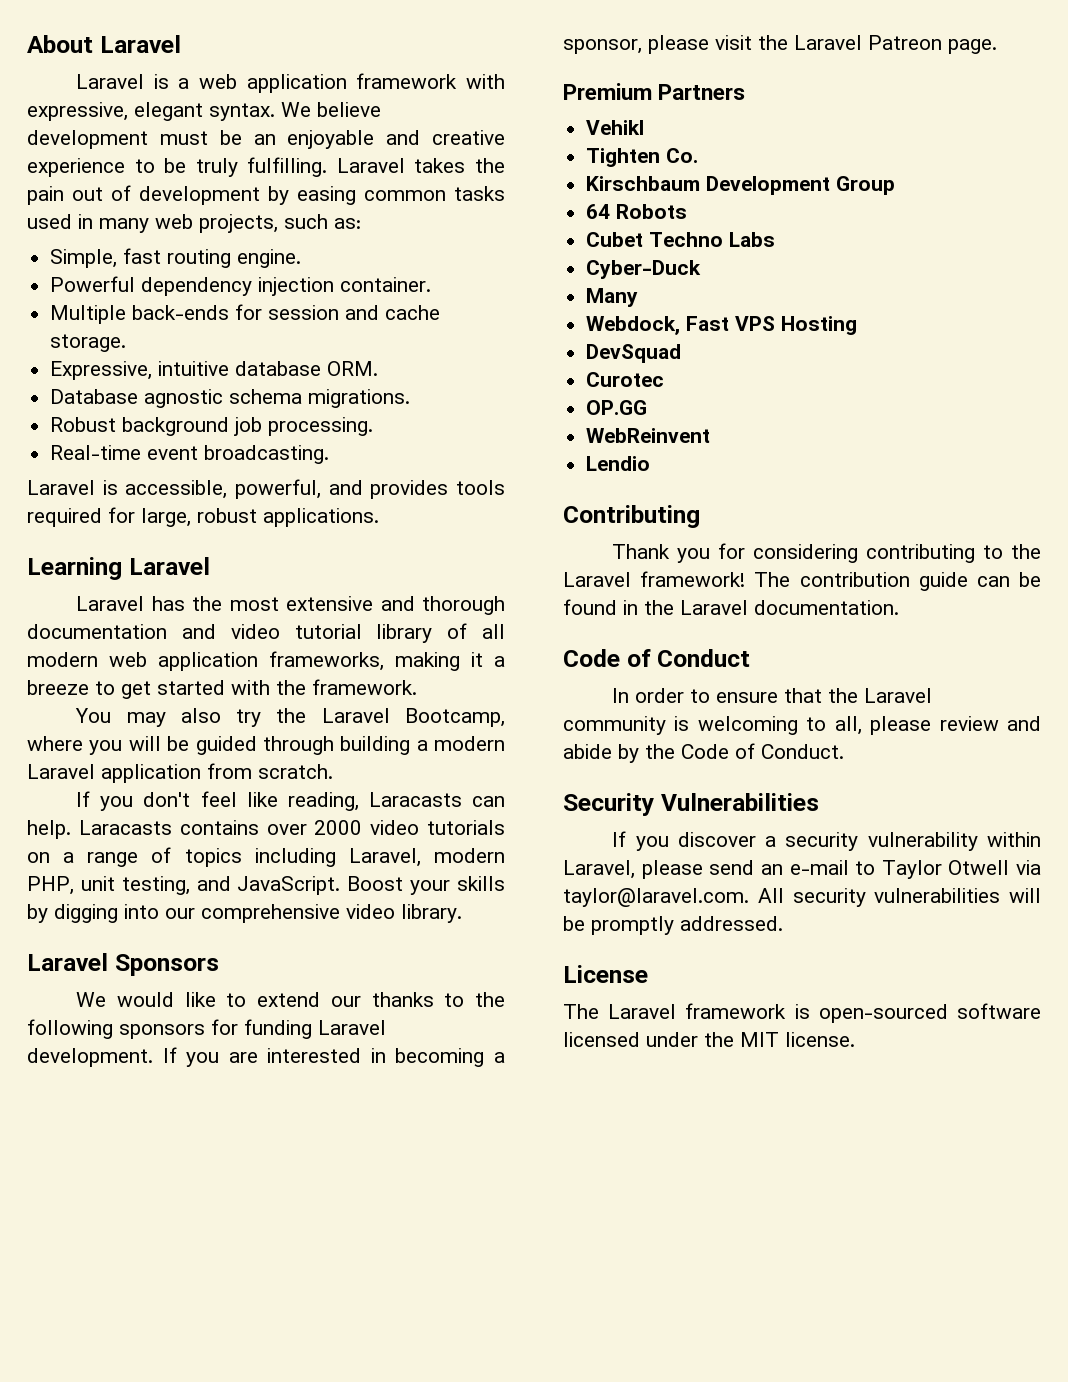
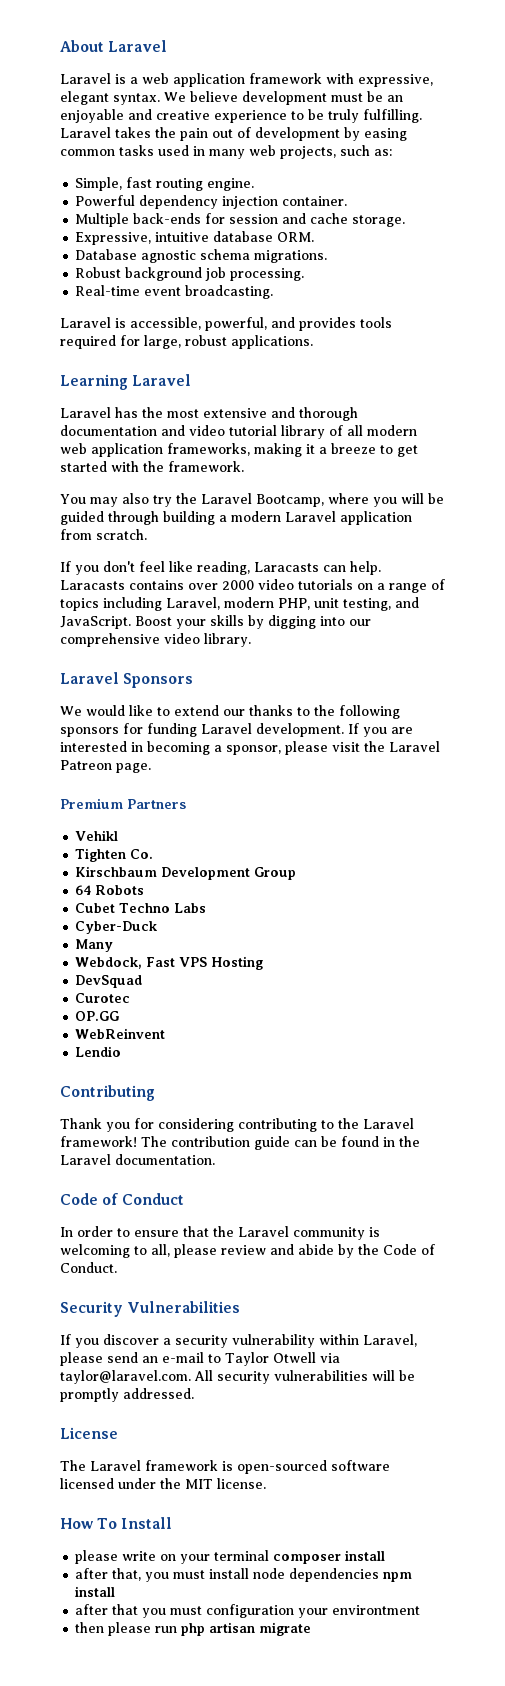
+ How To Install
+ please write on your terminal composer install
+ after that, you must install node dependencies npm install
+ after that you must configuration your environtment
+ then please run php artisan migrate

